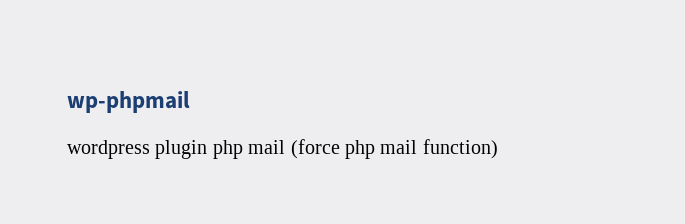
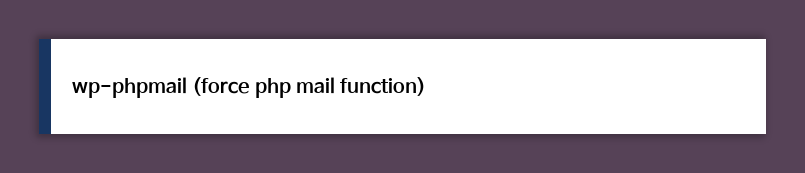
- wp-phpmail
- wordpress plugin php mail (force php mail function)
+ wp-phpmail (force php mail function)

